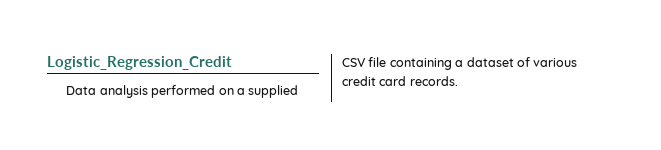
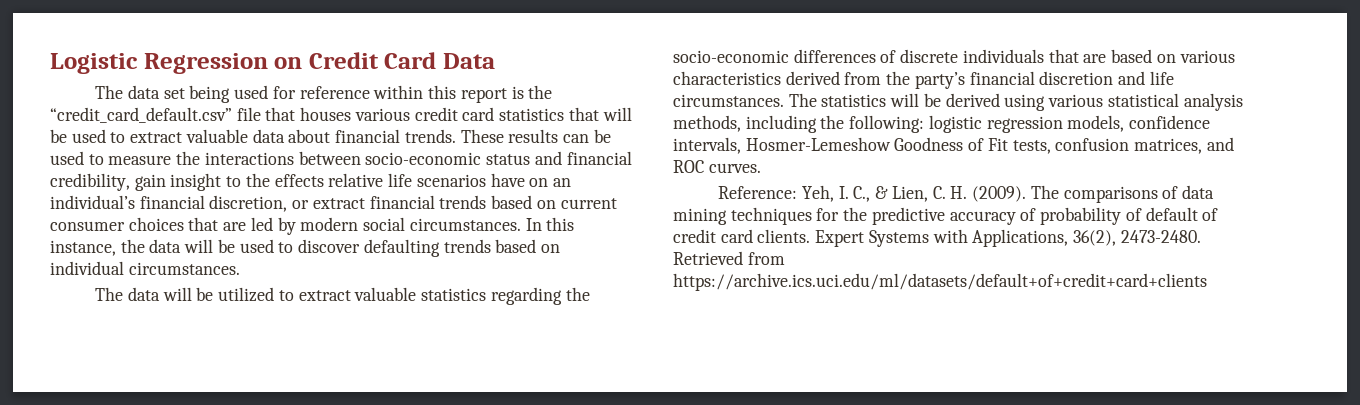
- Logistic_Regression_Credit
- Data analysis performed on a supplied CSV file containing a dataset of various credit card records.
+ Logistic Regression on Credit Card Data
+ The data set being used for reference within this report is the “credit_card_default.csv” file that houses various credit card statistics that will be used to extract valuable data about financial trends. These results can be used to measure the interactions between socio-economic status and financial credibility, gain insight to the effects relative life scenarios have on an individual’s financial discretion, or extract financial trends based on current consumer choices that are led by modern social circumstances. In this instance, the data will be used to discover defaulting trends based on individual circumstances.
+ The data will be utilized to extract valuable statistics regarding the socio-economic differences of discrete individuals that are based on various characteristics derived from the party’s financial discretion and life circumstances. The statistics will be derived using various statistical analysis methods, including the following: logistic regression models, confidence intervals, Hosmer-Lemeshow Goodness of Fit tests, confusion matrices, and ROC curves.
+ Reference: Yeh, I. C., & Lien, C. H. (2009). The comparisons of data mining techniques for the predictive accuracy of probability of default of credit card clients. Expert Systems with Applications, 36(2), 2473-2480. Retrieved from https://archive.ics.uci.edu/ml/datasets/default+of+credit+card+clients

